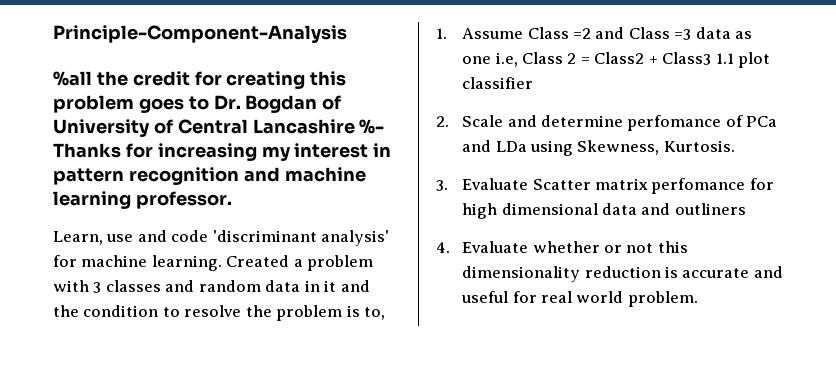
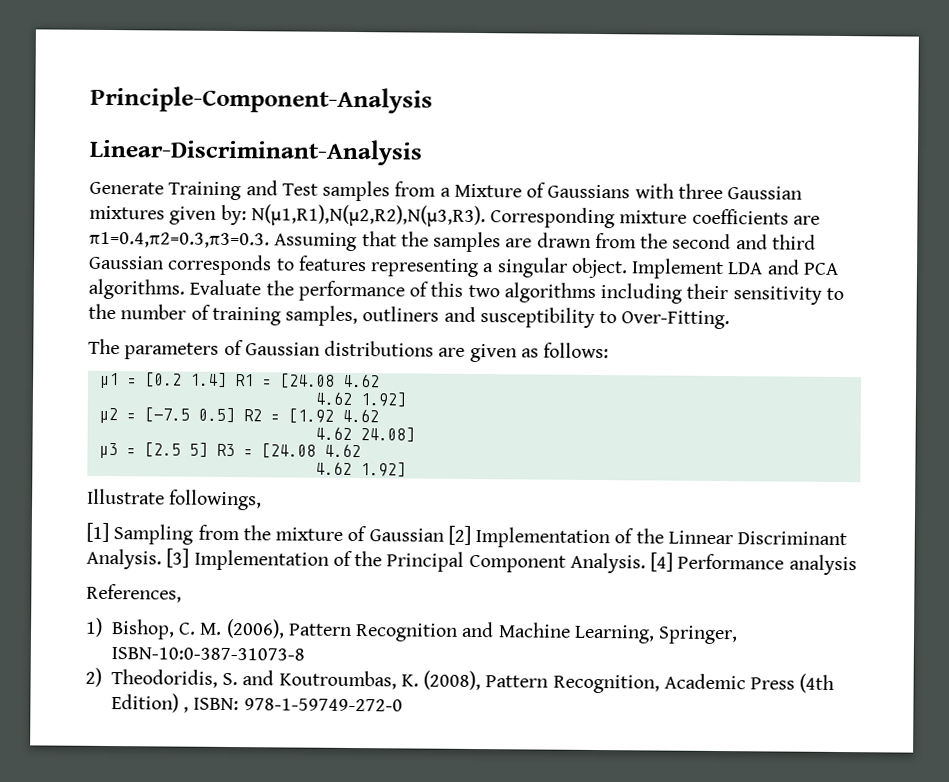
- %all the credit for creating this problem goes to Dr. Bogdan of University of Central Lancashire %- Thanks for increasing my interest in pattern recognition and machine learning professor.
- Learn, use and code 'discriminant analysis' for machine learning. Created a problem with 3 classes and random data in it and the condition to resolve the problem is to,
- 1. Assume Class =2 and Class =3 data as one i.e, Class 2 = Class2 + Class3 1.1 plot classifier
- 2. Scale and determine perfomance of PCa and LDa using Skewness, Kurtosis.
- 3. Evaluate Scatter matrix perfomance for high dimensional data and outliners
- 4. Evaluate whether or not this dimensionality reduction is accurate and useful for real world problem.
+ Linear-Discriminant-Analysis
+ Generate Training and Test samples from a Mixture of Gaussians with three Gaussian mixtures given by: N(µ1,R1),N(µ2,R2),N(µ3,R3). Corresponding mixture coefficients are π1=0.4,π2=0.3,π3=0.3. Assuming that the samples are drawn from the second and third Gaussian corresponds to features representing a singular object. Implement LDA and PCA algorithms. Evaluate the performance of this two algorithms including their sensitivity to the number of training samples, outliners and susceptibility to Over-Fitting.
+ The parameters of Gaussian distributions are given as follows:
+ µ1 = [0.2 1.4] R1 = [24.08 4.62
+ 4.62 1.92]
+ µ2 = [-7.5 0.5] R2 = [1.92 4.62
+ 4.62 24.08]
+ µ3 = [2.5 5] R3 = [24.08 4.62
+ 4.62 1.92]
+ Illustrate followings,
+ [1] Sampling from the mixture of Gaussian [2] Implementation of the Linnear Discriminant Analysis. [3] Implementation of the Principal Component Analysis. [4] Performance analysis
+ References,
+ 1) Bishop, C. M. (2006), Pattern Recognition and Machine Learning, Springer, ISBN-10:0-387-31073-8
+ 2) Theodoridis, S. and Koutroumbas, K. (2008), Pattern Recognition, Academic Press (4th Edition) , ISBN: 978-1-59749-272-0

